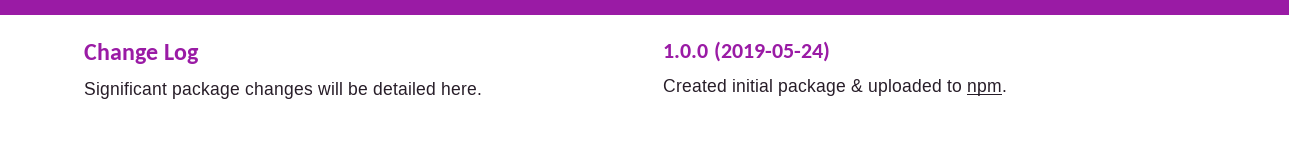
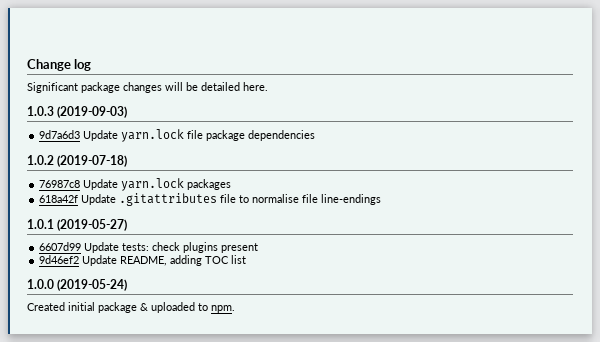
- Change Log
+ Change log
+ 1.0.3 (2019-09-03)
+ 9d7a6d3 Update yarn.lock file package dependencies
+ 1.0.2 (2019-07-18)
+ 76987c8 Update yarn.lock packages
+ 618a42f Update .gitattributes file to normalise file line-endings
+ 1.0.1 (2019-05-27)
+ 6607d99 Update tests: check plugins present
+ 9d46ef2 Update README, adding TOC list

